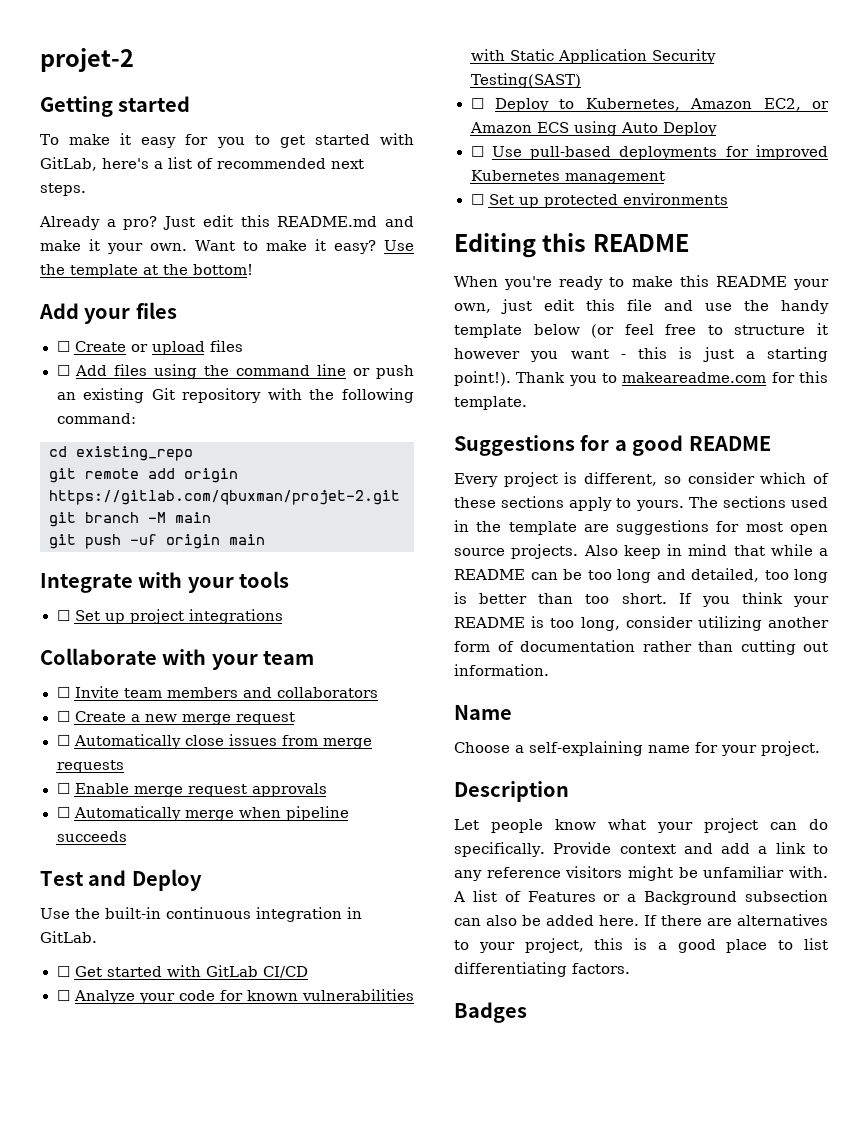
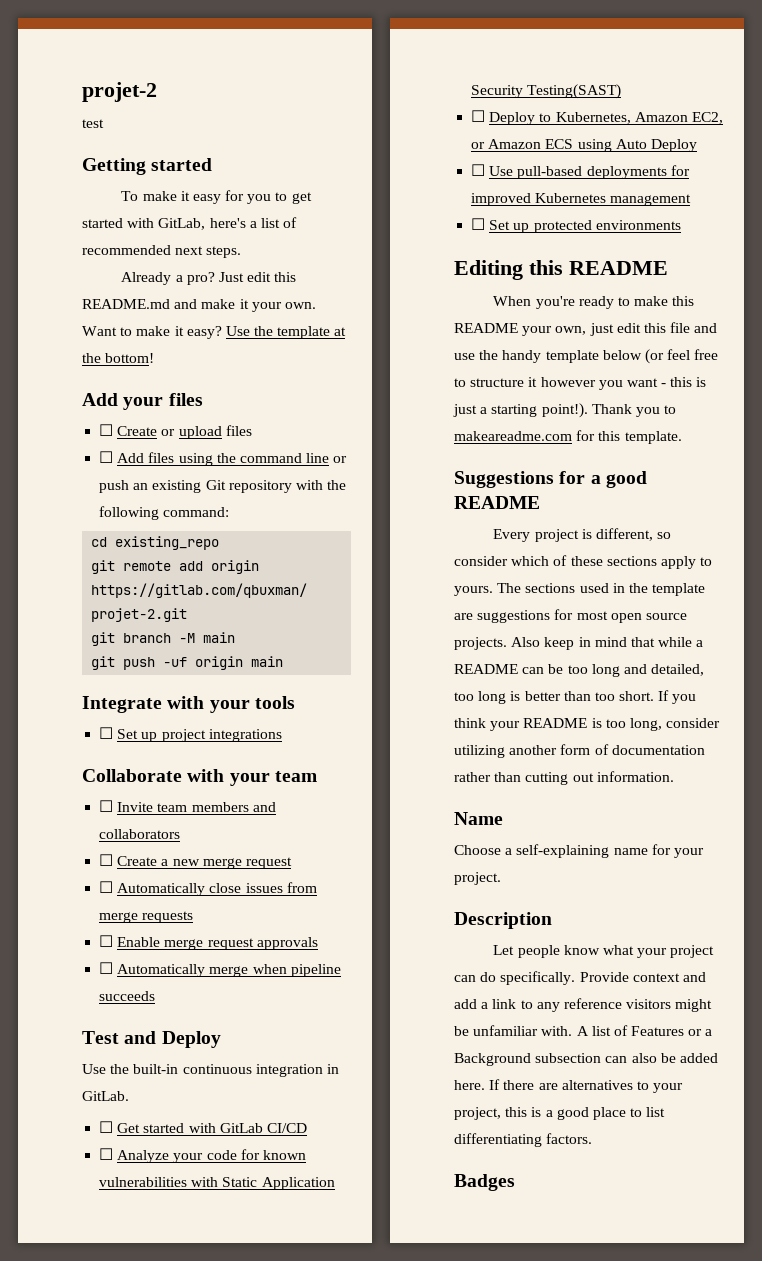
+ test

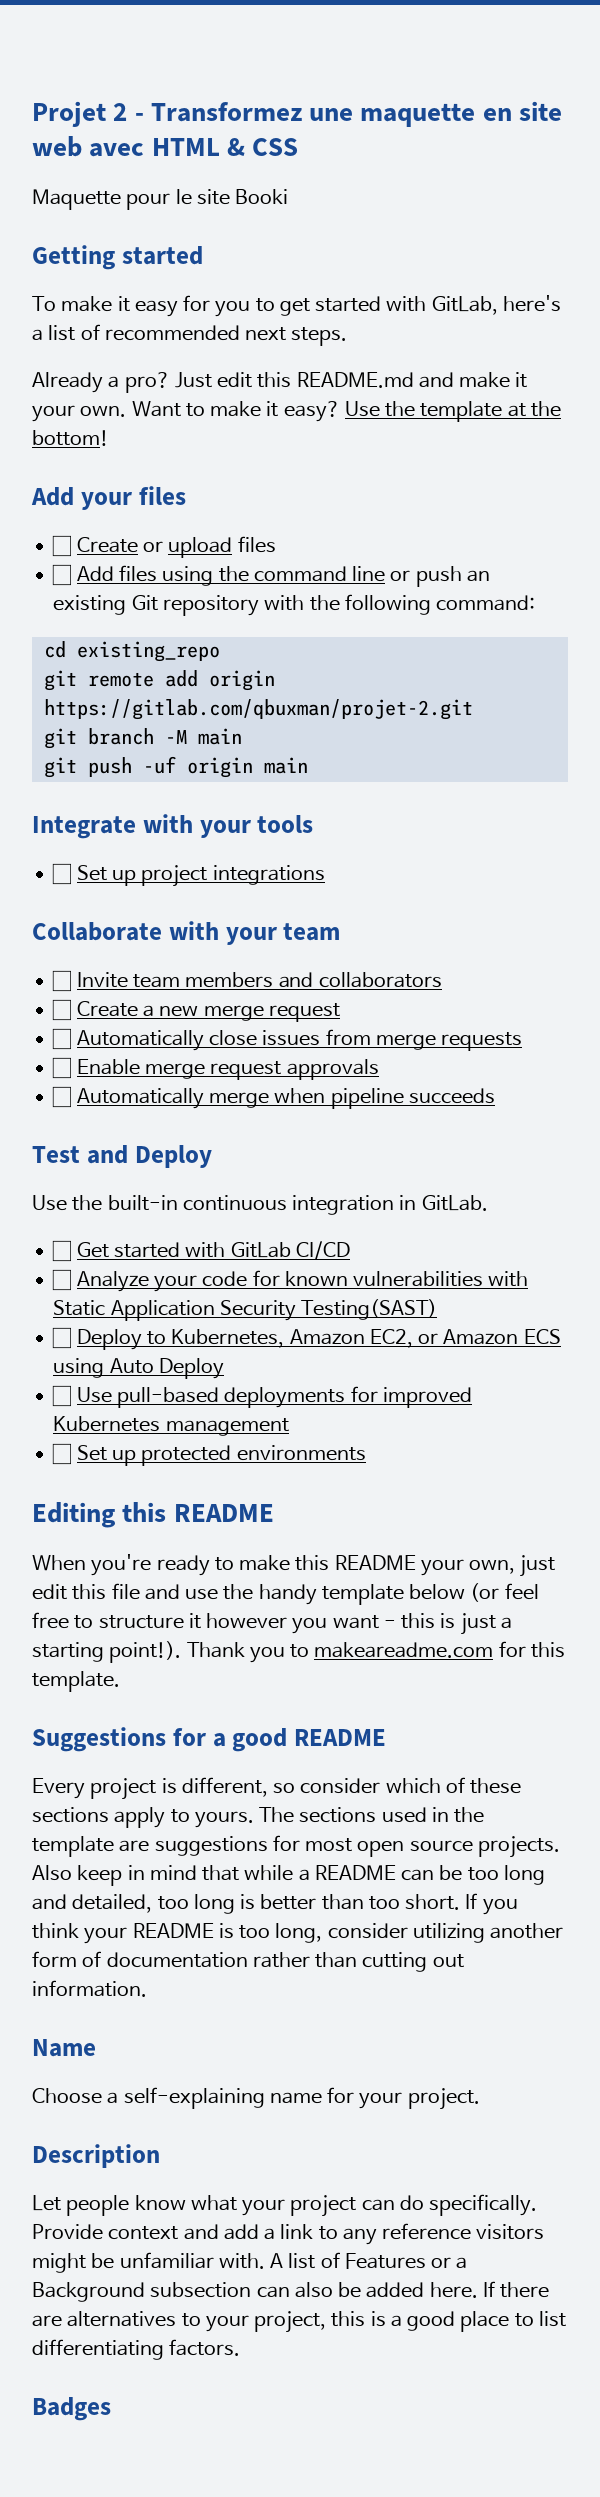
- projet-2
- test
+ Projet 2 - Transformez une maquette en site web avec HTML & CSS
+ Maquette pour le site Booki

